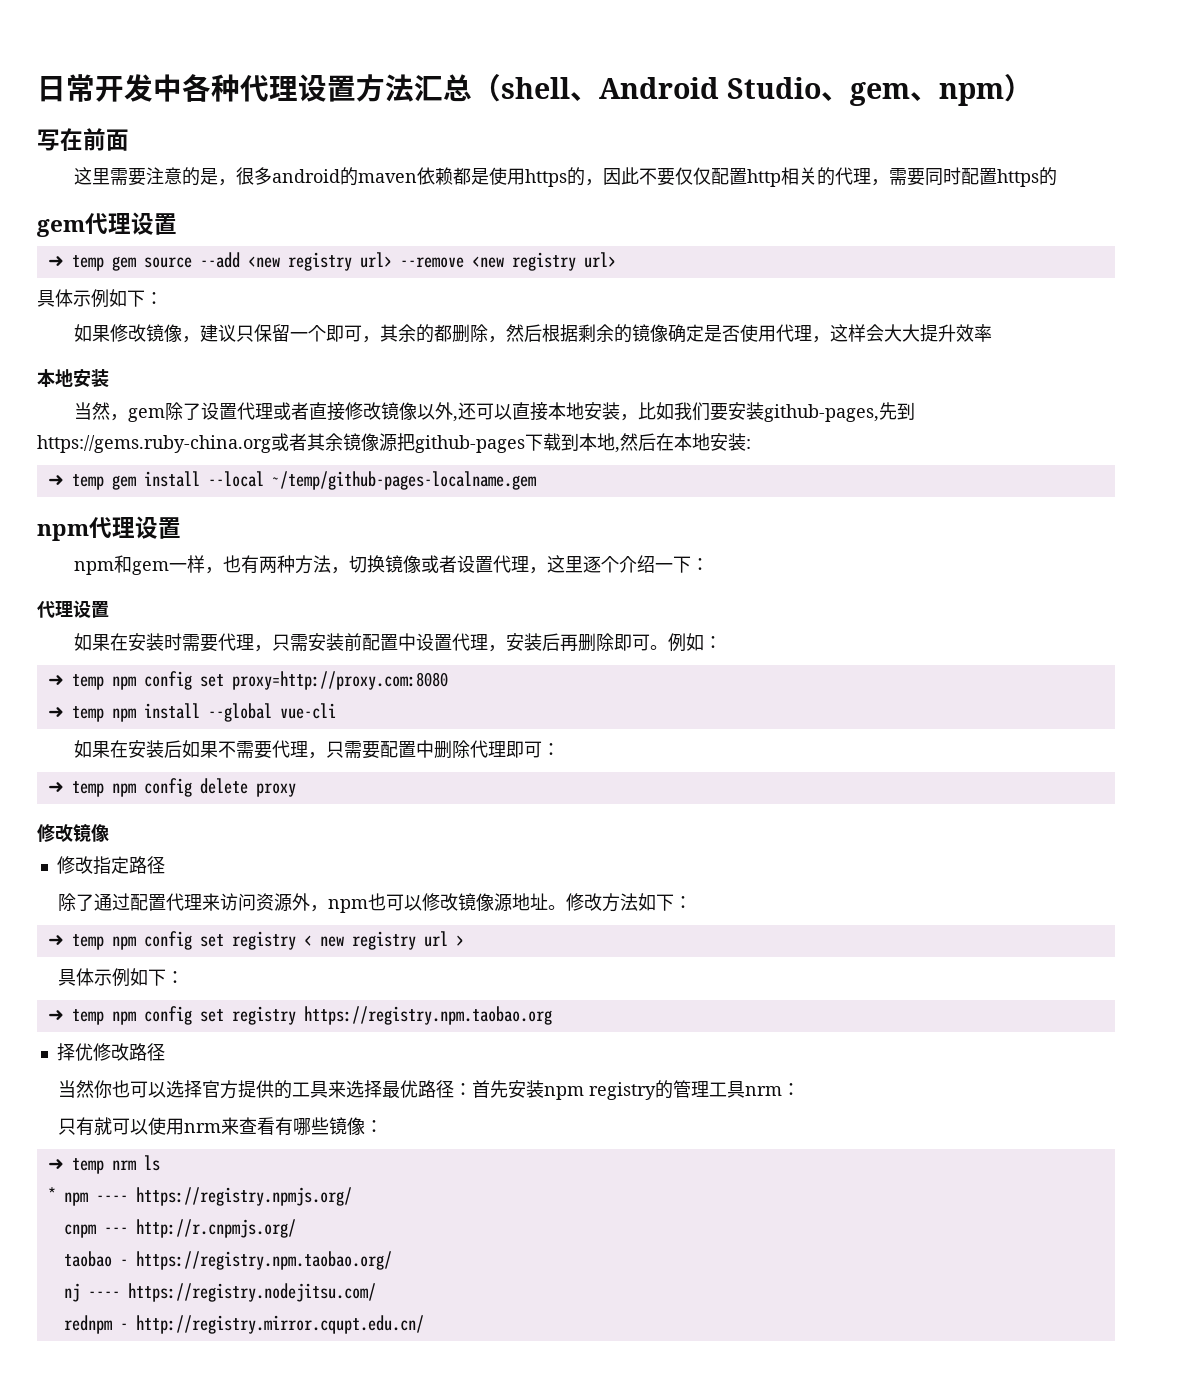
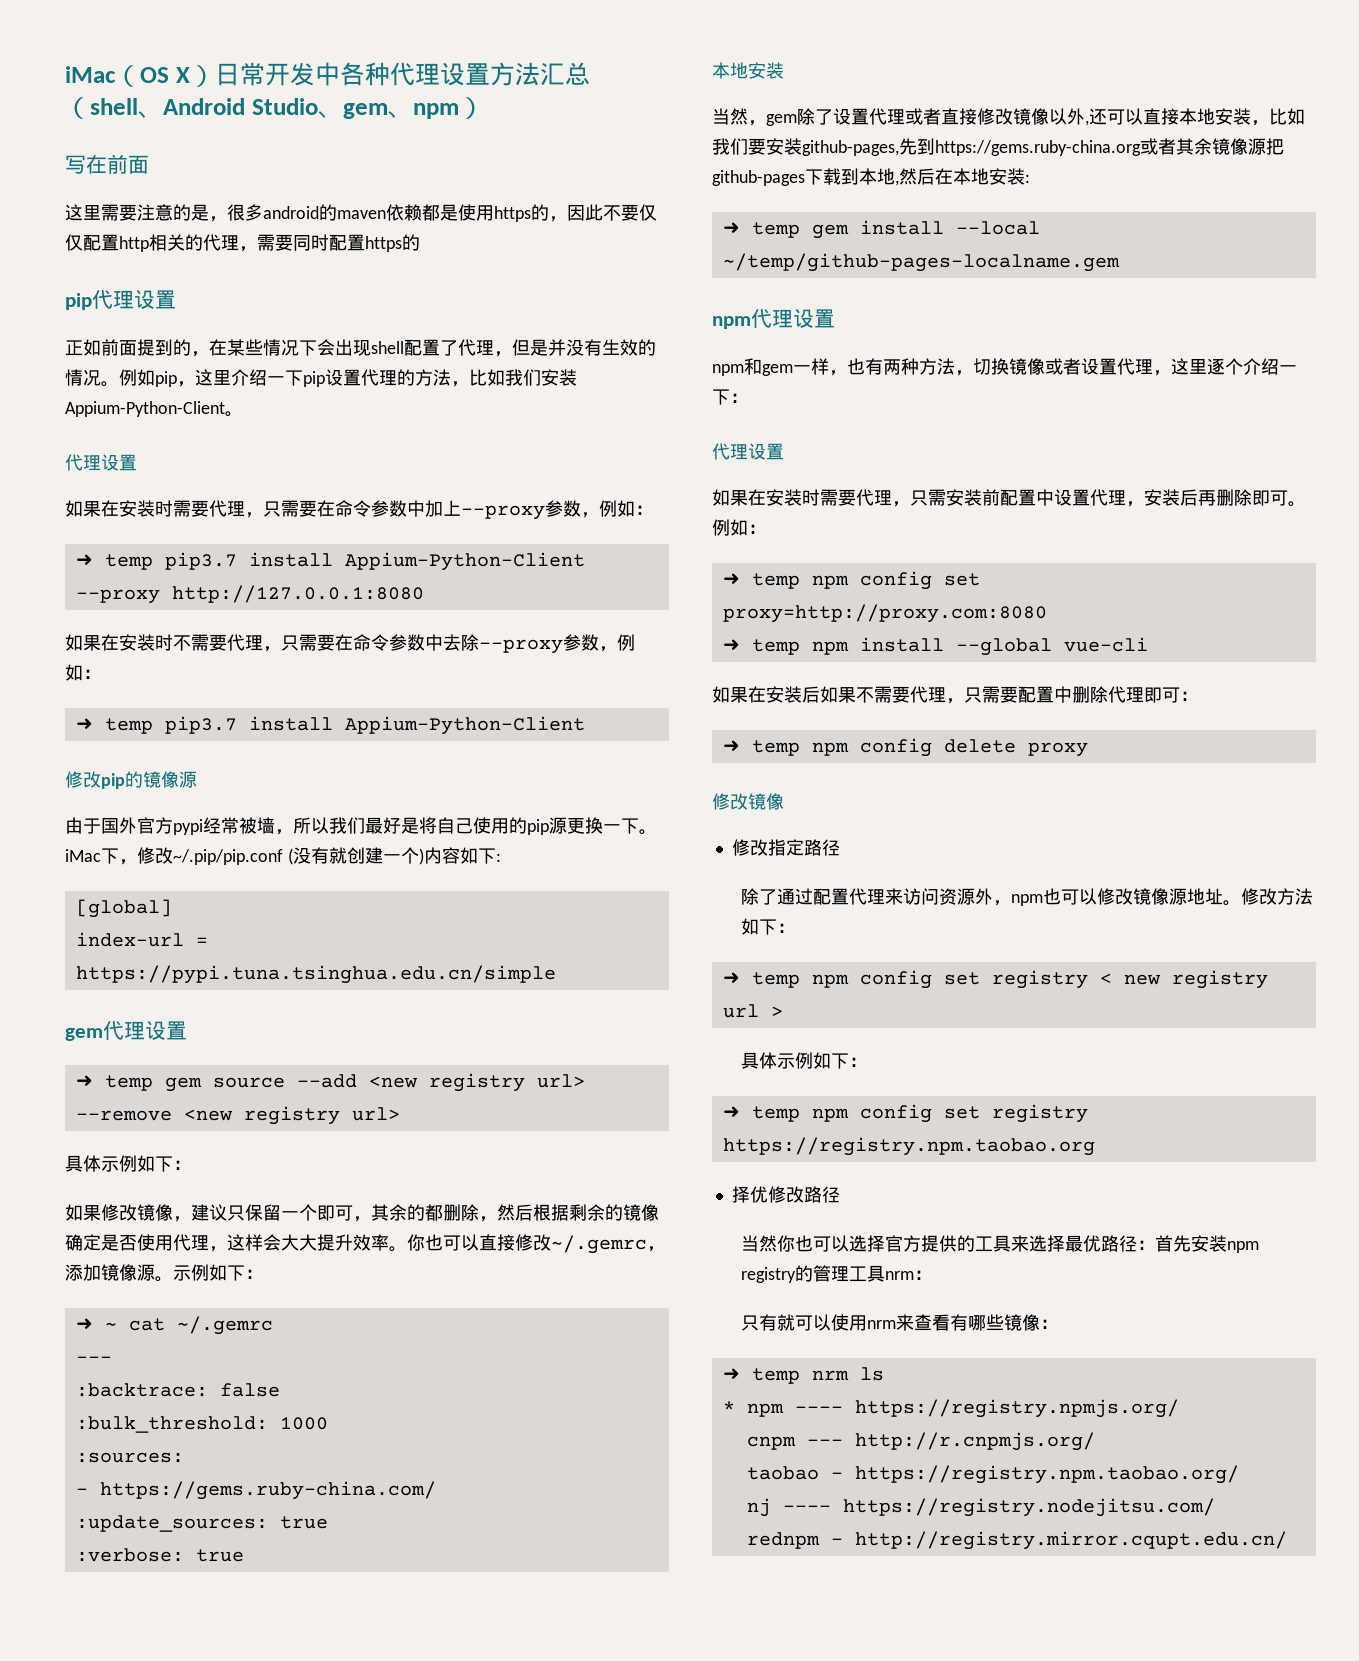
- 日常开发中各种代理设置方法汇总（shell、Android Studio、gem、npm）
+ iMac（OS X）日常开发中各种代理设置方法汇总（shell、Android Studio、gem、npm）
+ pip代理设置
+ 正如前面提到的，在某些情况下会出现shell配置了代理，但是并没有生效的情况。例如pip，这里介绍一下pip设置代理的方法，比如我们安装Appium-Python-Client。
+ 代理设置
+ 如果在安装时需要代理，只需要在命令参数中加上--proxy参数，例如：
+ ➜ temp pip3.7 install Appium-Python-Client --proxy http://127.0.0.1:8080
+ 如果在安装时不需要代理，只需要在命令参数中去除--proxy参数，例如：
+ ➜ temp pip3.7 install Appium-Python-Client
+ 修改pip的镜像源
+ 由于国外官方pypi经常被墙，所以我们最好是将自己使用的pip源更换一下。iMac下，修改~/.pip/pip.conf (没有就创建一个)内容如下:
+ [global]
+ index-url = https://pypi.tuna.tsinghua.edu.cn/simple
- 如果修改镜像，建议只保留一个即可，其余的都删除，然后根据剩余的镜像确定是否使用代理，这样会大大提升效率
+ 如果修改镜像，建议只保留一个即可，其余的都删除，然后根据剩余的镜像确定是否使用代理，这样会大大提升效率。你也可以直接修改~/.gemrc，添加镜像源。示例如下：
+ ➜ ~ cat ~/.gemrc
+ ---
+ :backtrace: false
+ :bulk_threshold: 1000
+ :sources:
+ - https://gems.ruby-china.com/
+ :update_sources: true
+ :verbose: true

